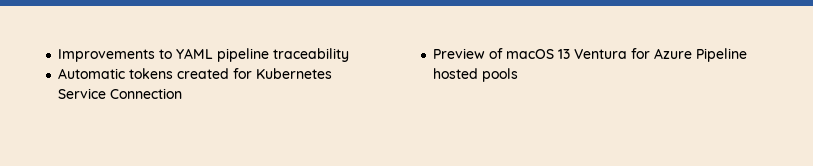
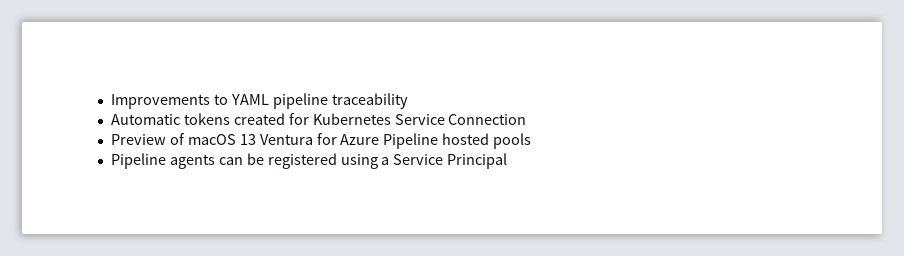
+ Pipeline agents can be registered using a Service Principal

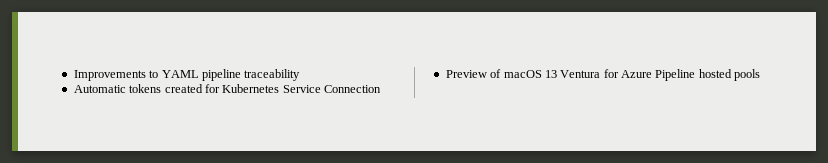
- Pipeline agents can be registered using a Service Principal

